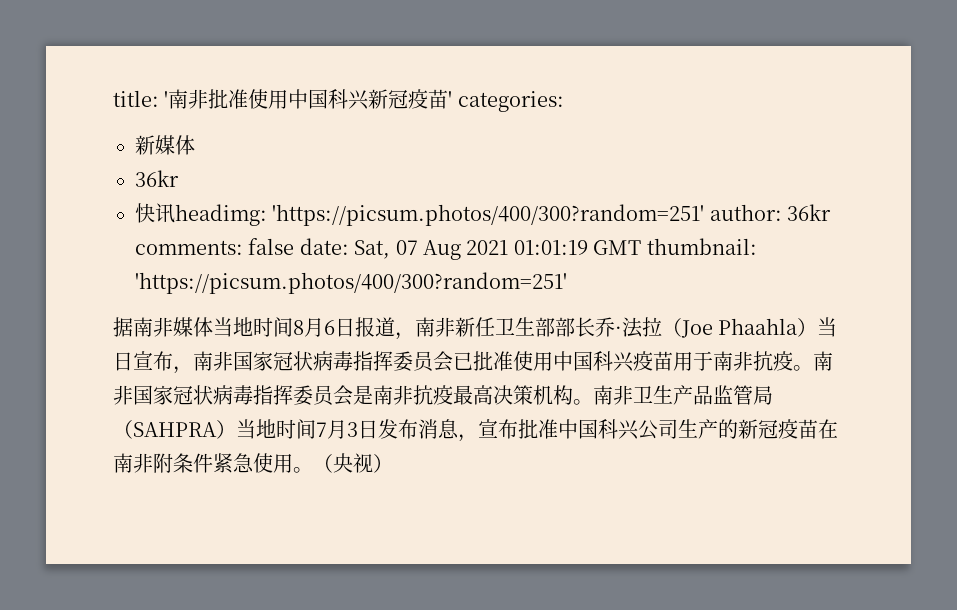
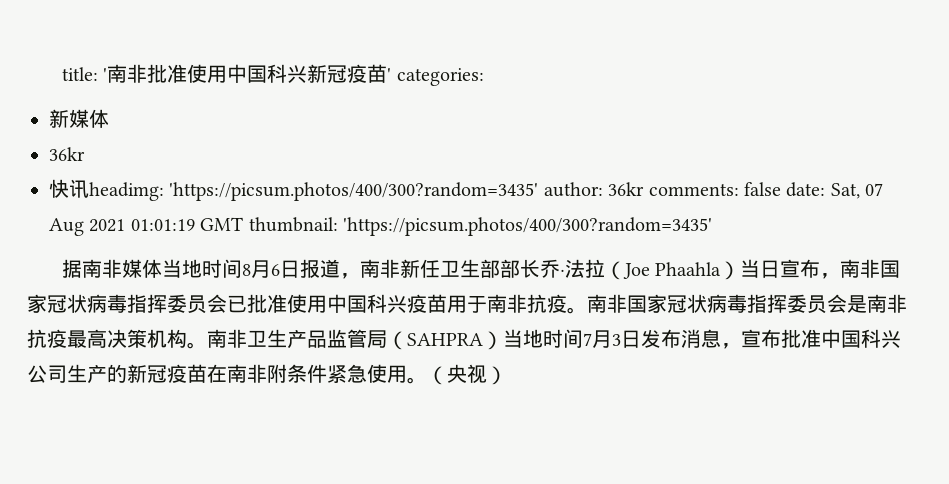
- 快讯headimg: 'https://picsum.photos/400/300?random=251' author: 36kr comments: false date: Sat, 07 Aug 2021 01:01:19 GMT thumbnail: 'https://picsum.photos/400/300?random=251'
+ 快讯headimg: 'https://picsum.photos/400/300?random=3435' author: 36kr comments: false date: Sat, 07 Aug 2021 01:01:19 GMT thumbnail: 'https://picsum.photos/400/300?random=3435'

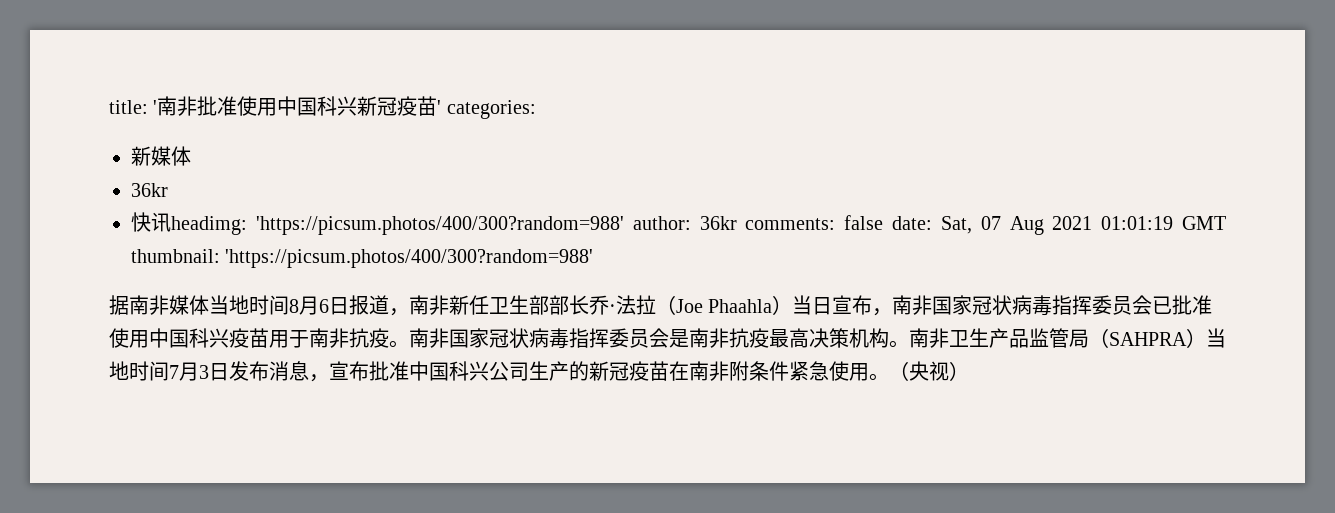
- 快讯headimg: 'https://picsum.photos/400/300?random=3435' author: 36kr comments: false date: Sat, 07 Aug 2021 01:01:19 GMT thumbnail: 'https://picsum.photos/400/300?random=3435'
+ 快讯headimg: 'https://picsum.photos/400/300?random=988' author: 36kr comments: false date: Sat, 07 Aug 2021 01:01:19 GMT thumbnail: 'https://picsum.photos/400/300?random=988'

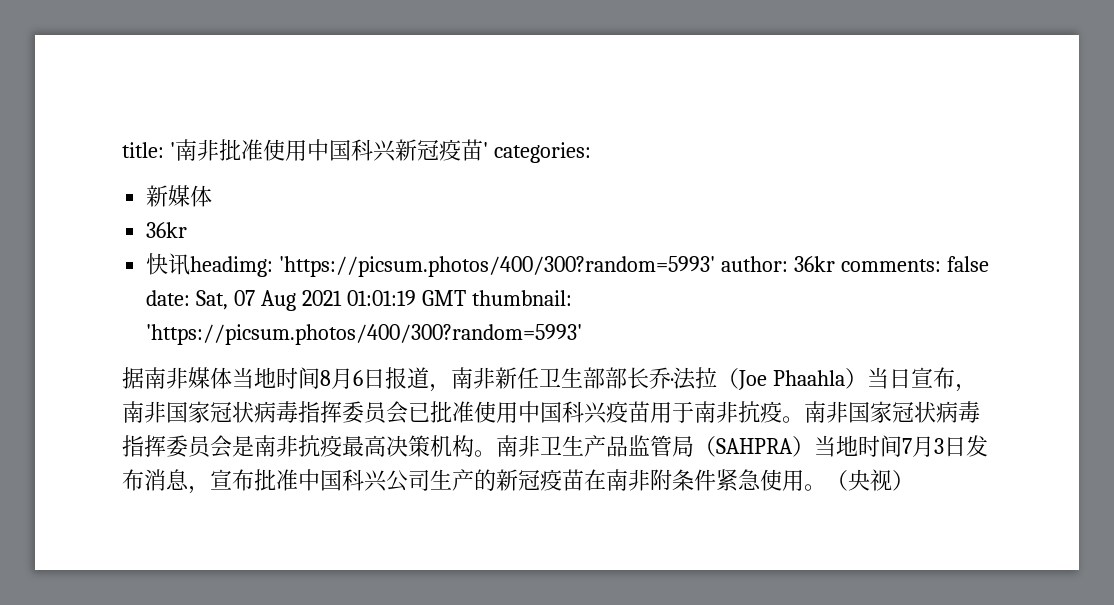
- 快讯headimg: 'https://picsum.photos/400/300?random=988' author: 36kr comments: false date: Sat, 07 Aug 2021 01:01:19 GMT thumbnail: 'https://picsum.photos/400/300?random=988'
+ 快讯headimg: 'https://picsum.photos/400/300?random=5993' author: 36kr comments: false date: Sat, 07 Aug 2021 01:01:19 GMT thumbnail: 'https://picsum.photos/400/300?random=5993'

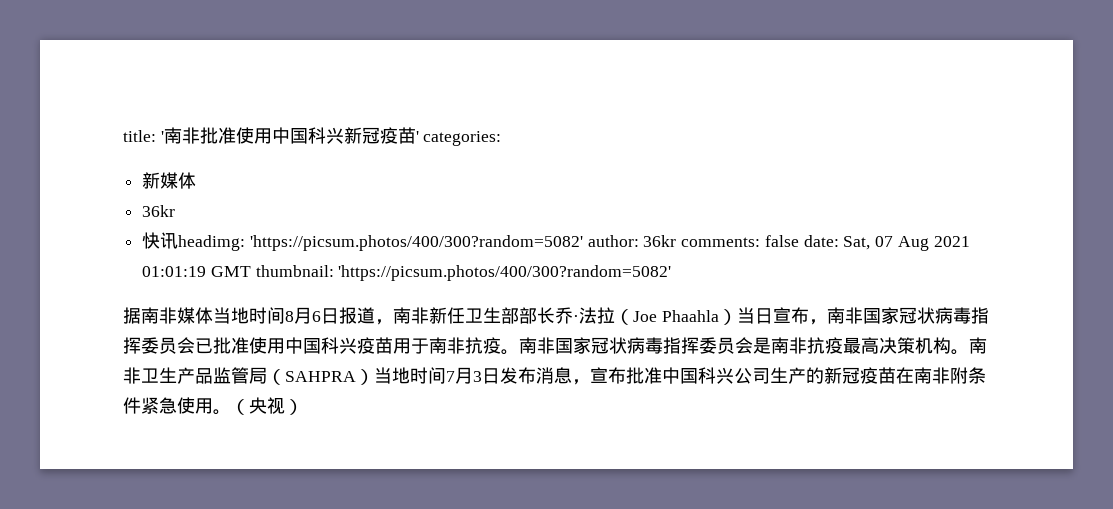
- 快讯headimg: 'https://picsum.photos/400/300?random=5993' author: 36kr comments: false date: Sat, 07 Aug 2021 01:01:19 GMT thumbnail: 'https://picsum.photos/400/300?random=5993'
+ 快讯headimg: 'https://picsum.photos/400/300?random=5082' author: 36kr comments: false date: Sat, 07 Aug 2021 01:01:19 GMT thumbnail: 'https://picsum.photos/400/300?random=5082'

